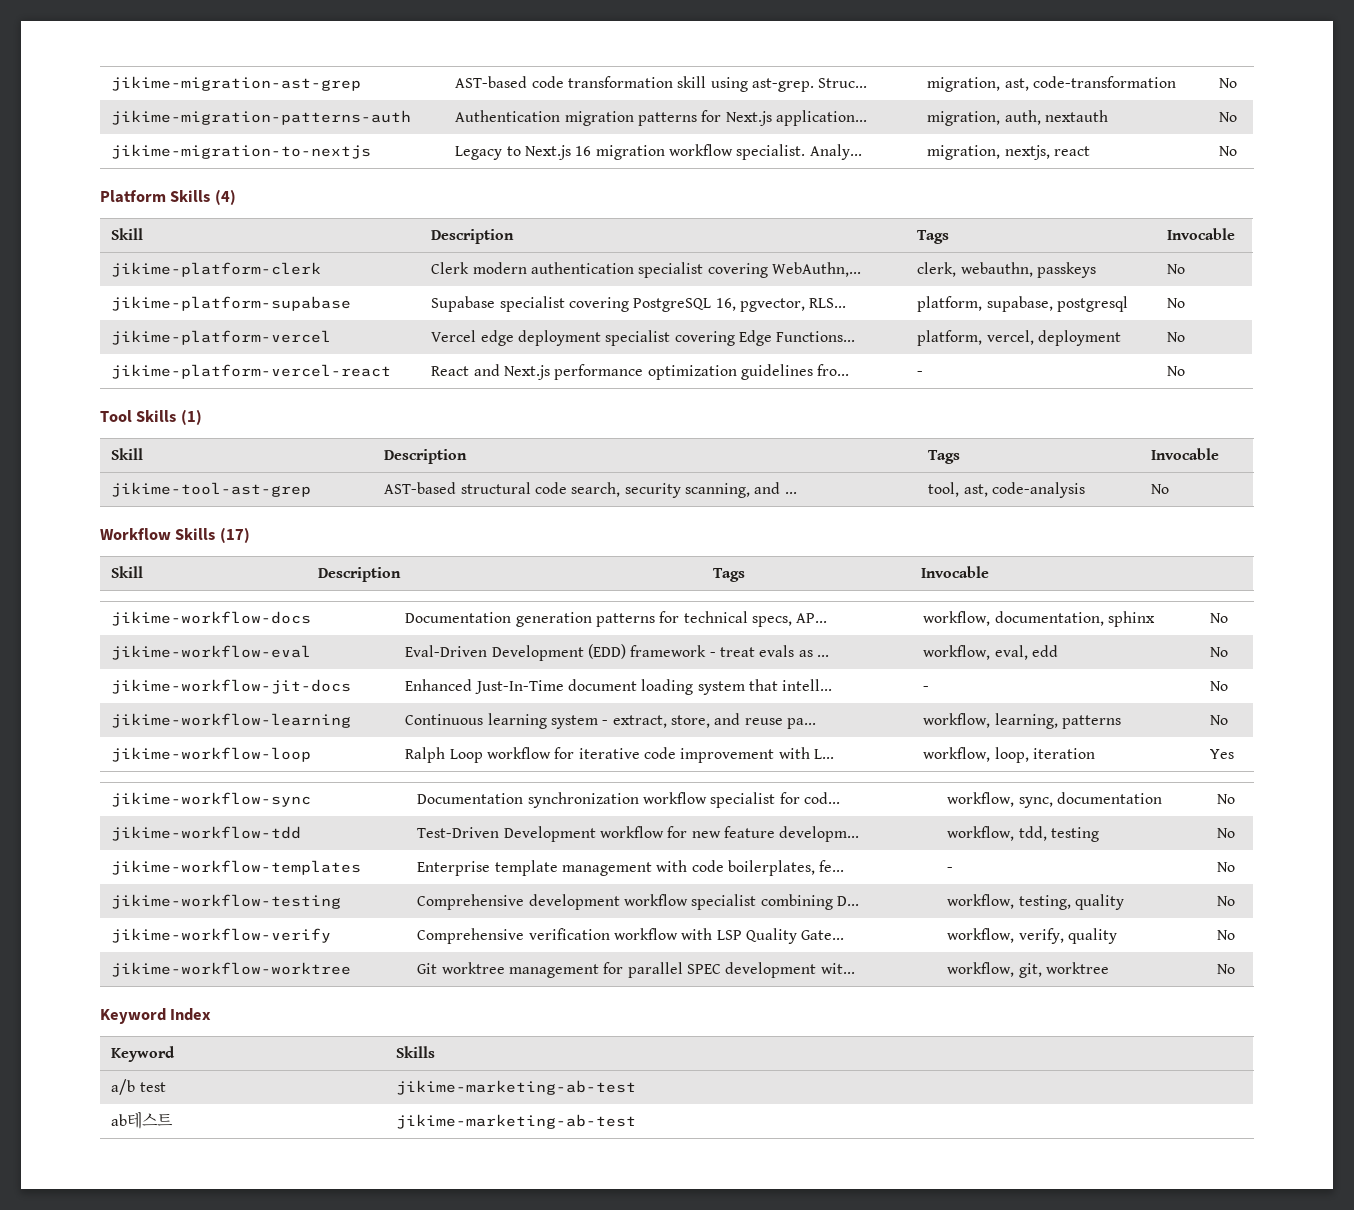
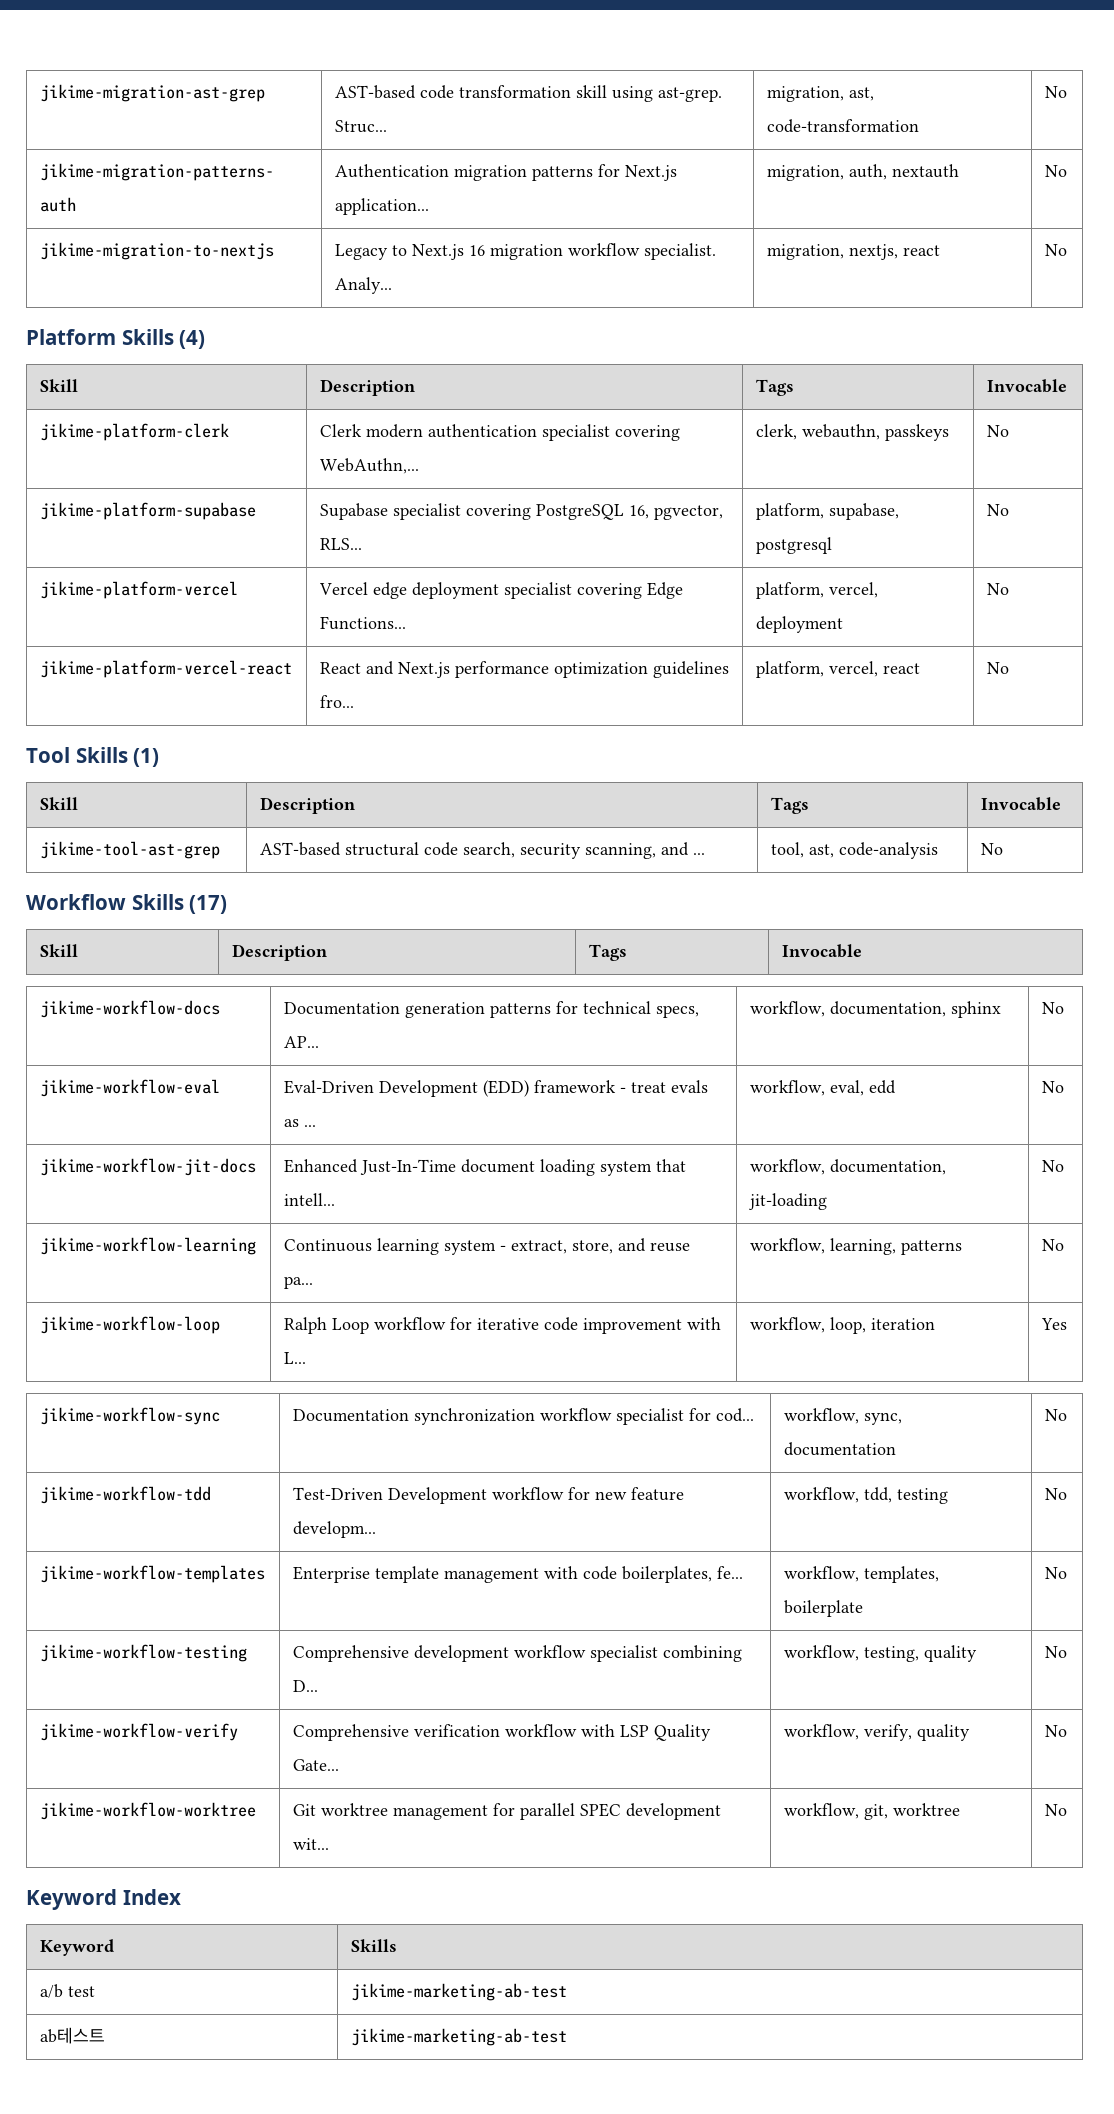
- jikime-platform-vercel-react | React and Next.js performance optimization guidelines fro... | - | No
+ jikime-platform-vercel-react | React and Next.js performance optimization guidelines fro... | platform, vercel, react | No
- jikime-workflow-jit-docs | Enhanced Just-In-Time document loading system that intell... | - | No
+ jikime-workflow-jit-docs | Enhanced Just-In-Time document loading system that intell... | workflow, documentation, jit-loading | No
- jikime-workflow-templates | Enterprise template management with code boilerplates, fe... | - | No
+ jikime-workflow-templates | Enterprise template management with code boilerplates, fe... | workflow, templates, boilerplate | No

